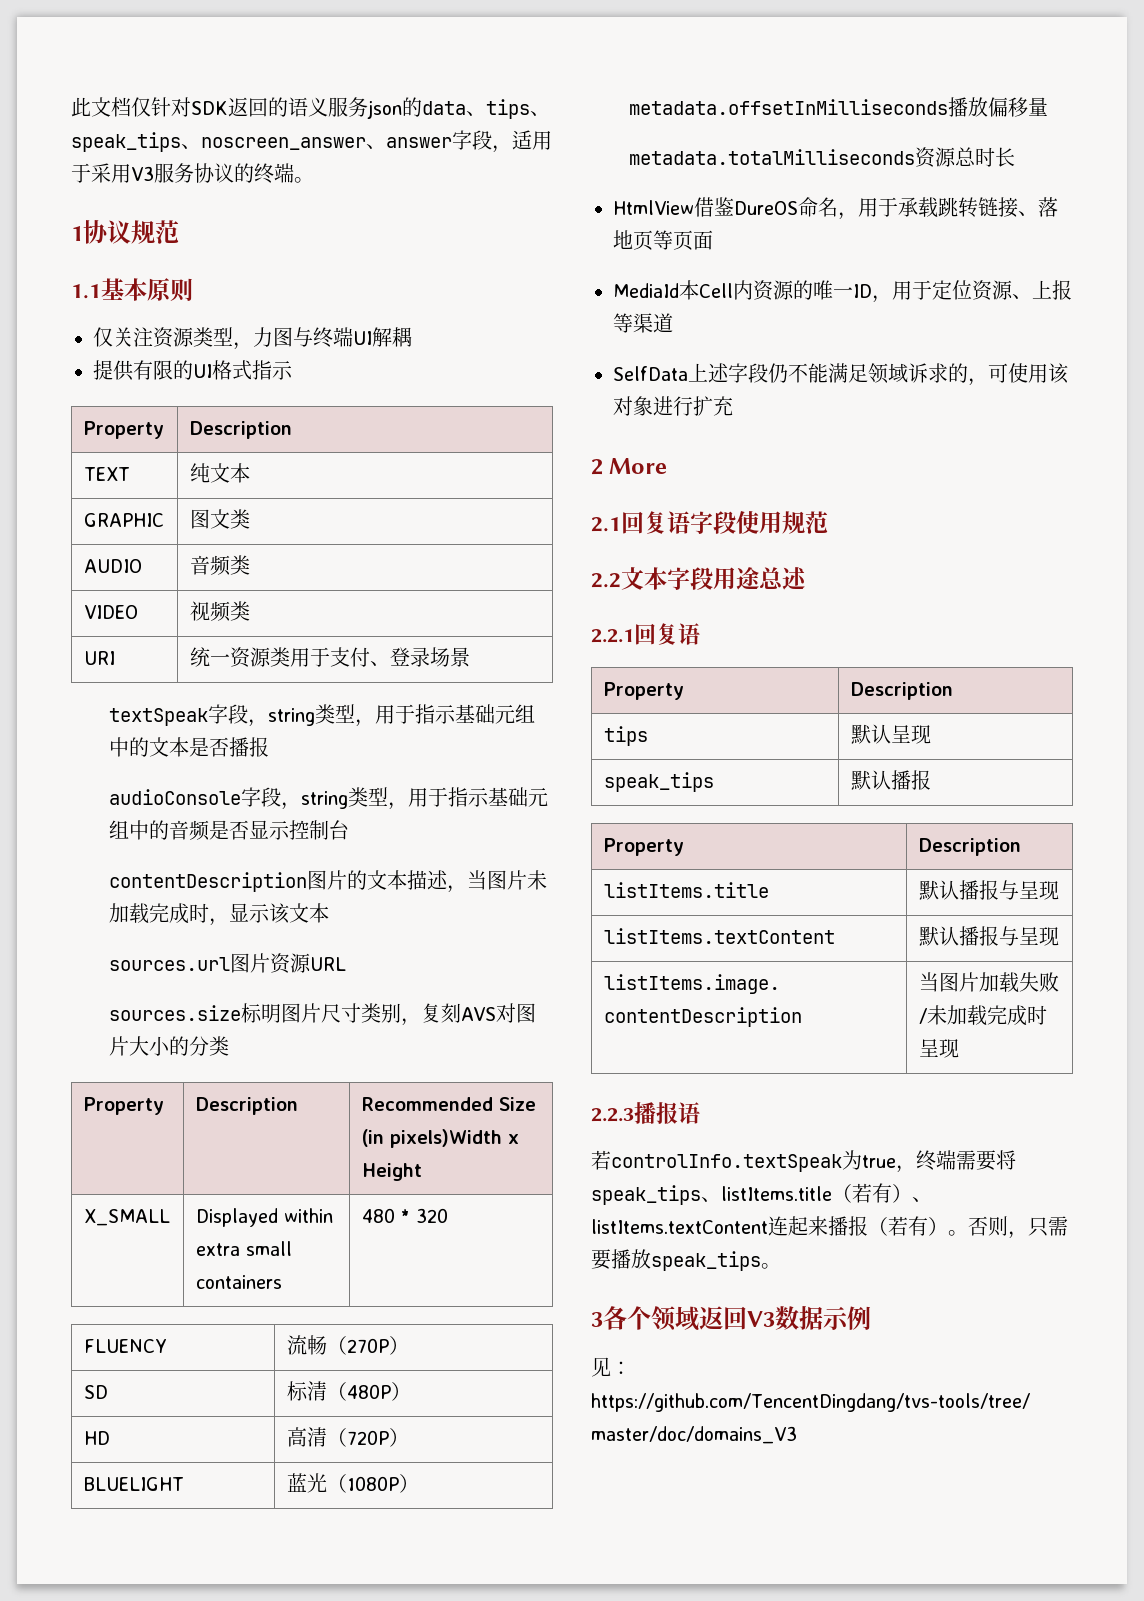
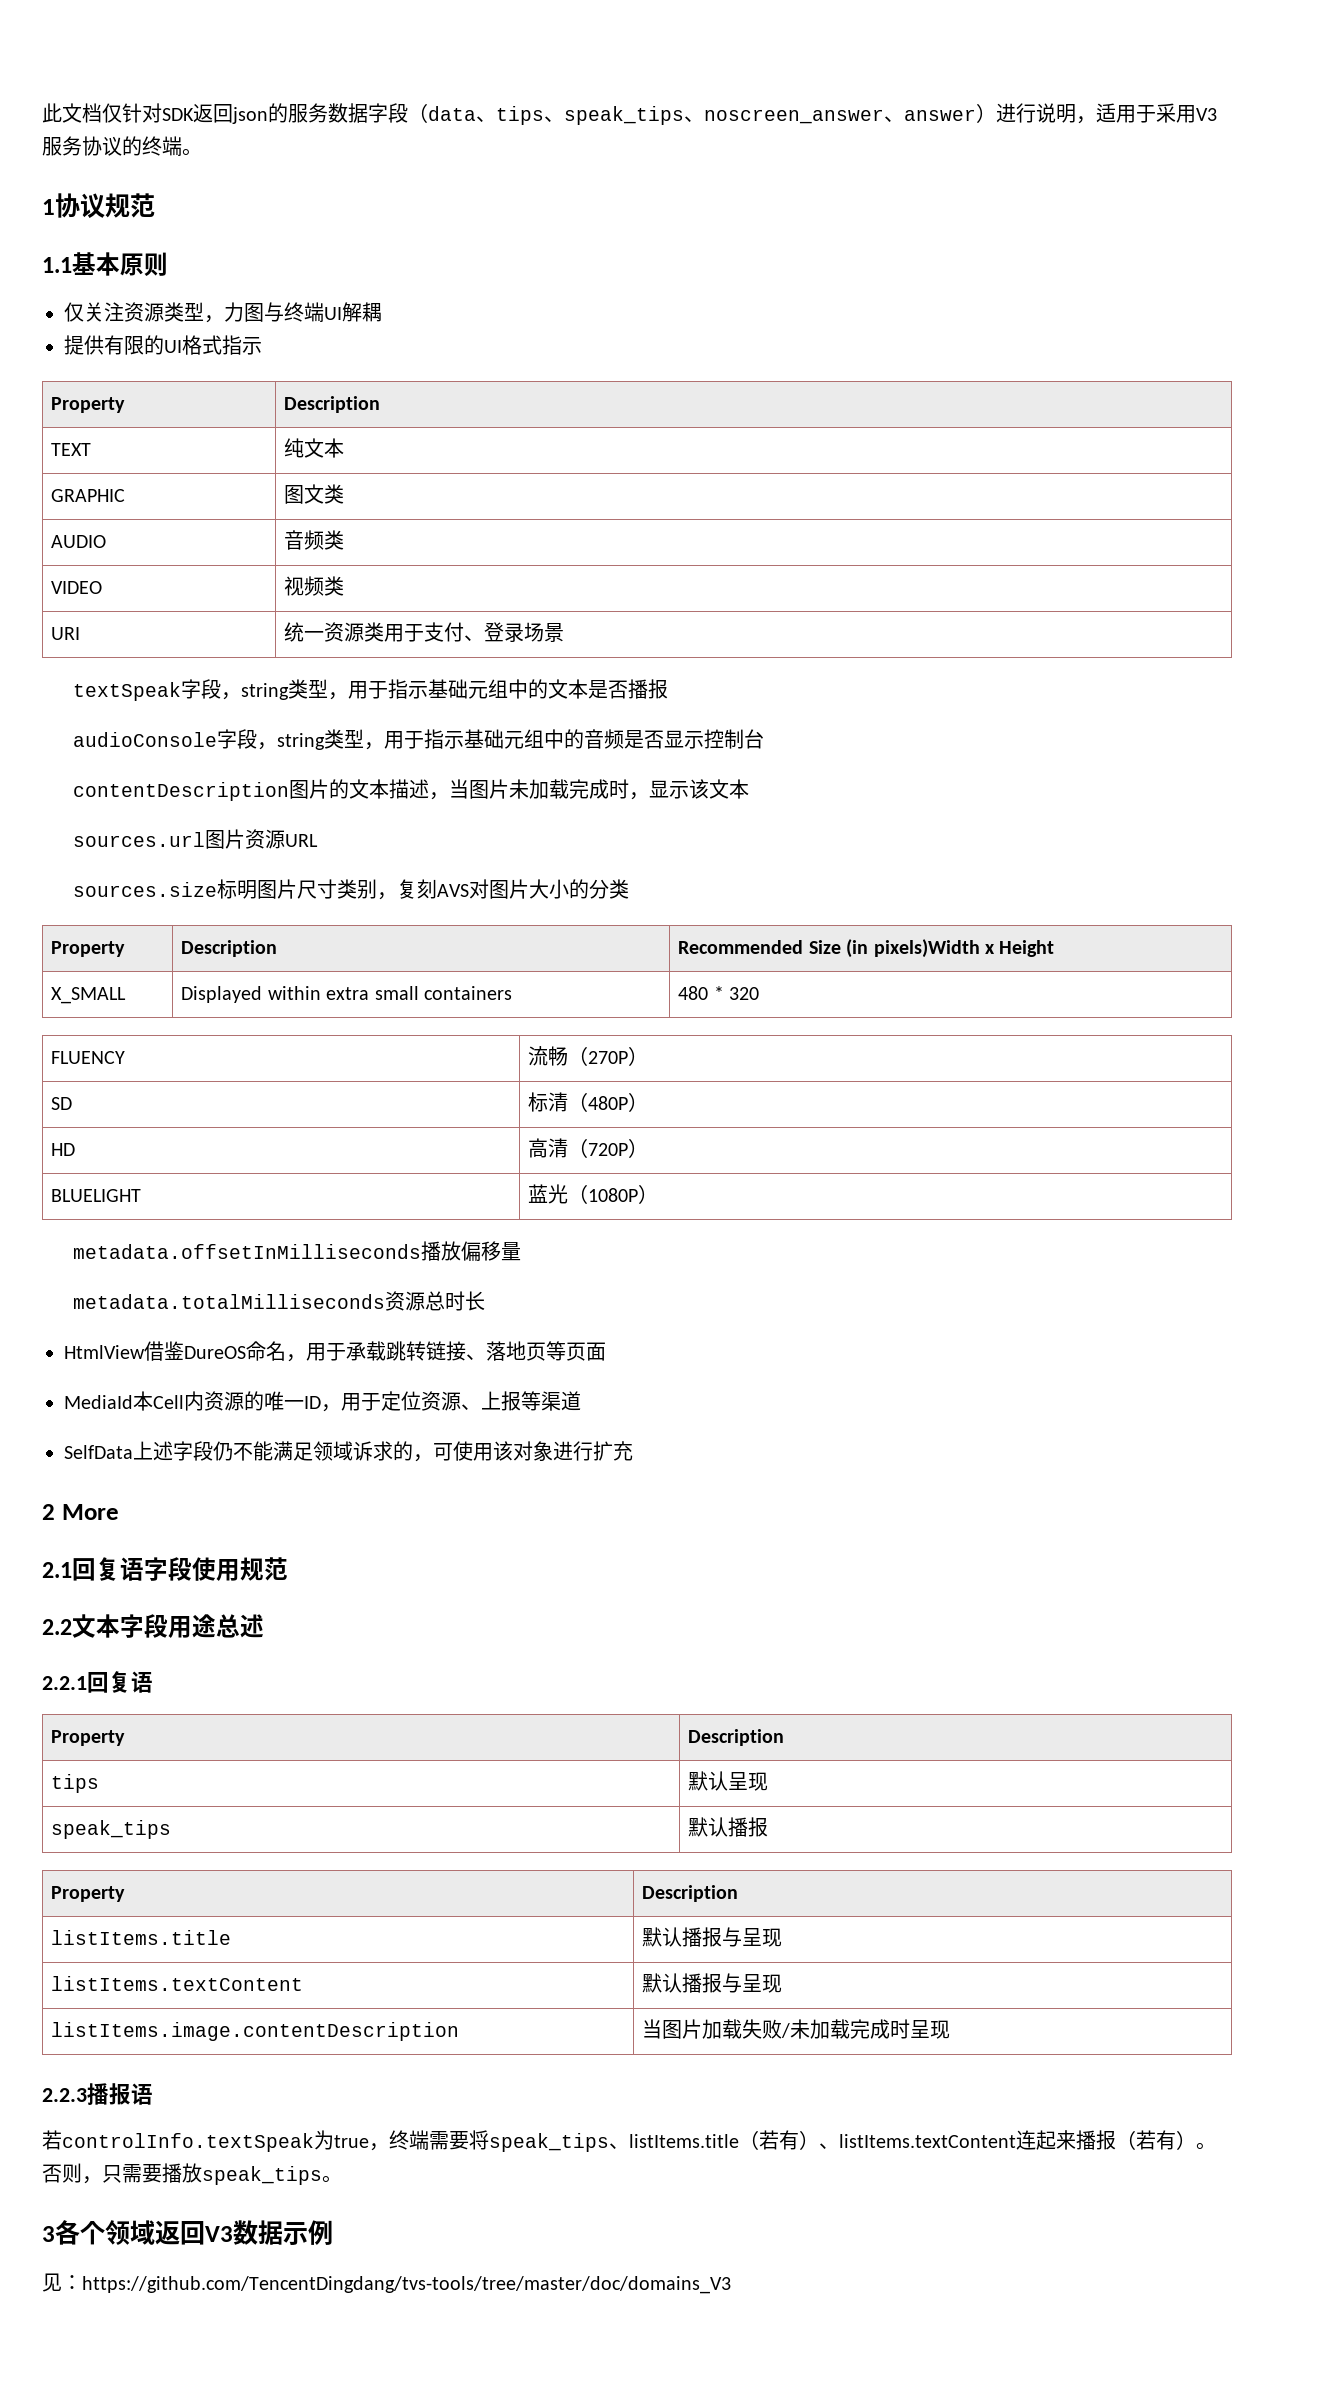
- 此文档仅针对SDK返回的语义服务json的data、tips、speak_tips、noscreen_answer、answer字段，适用于采用V3服务协议的终端。
+ 此文档仅针对SDK返回json的服务数据字段（data、tips、speak_tips、noscreen_answer、answer）进行说明，适用于采用V3服务协议的终端。

